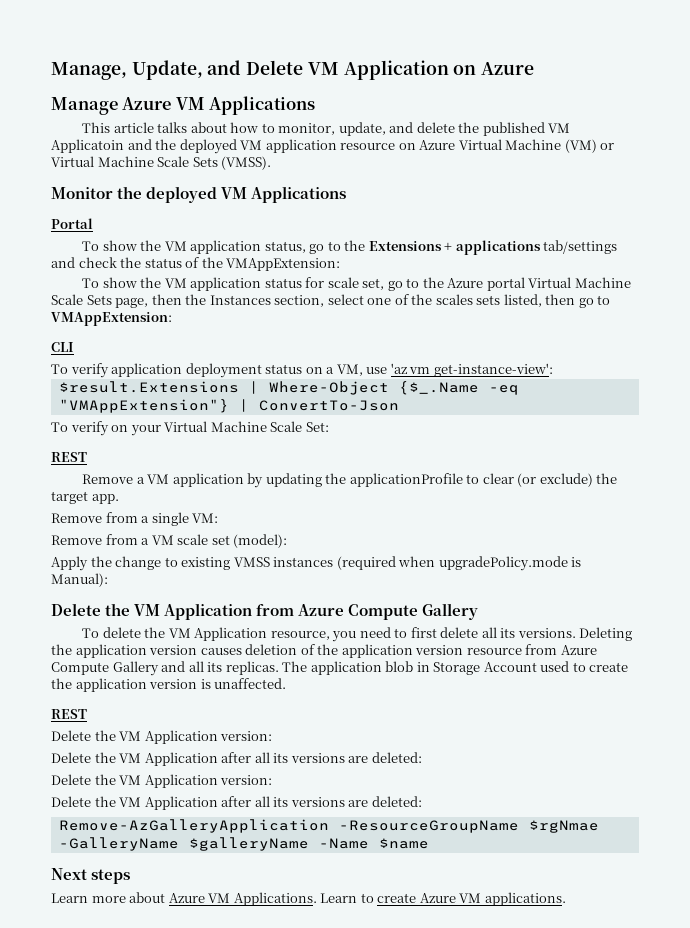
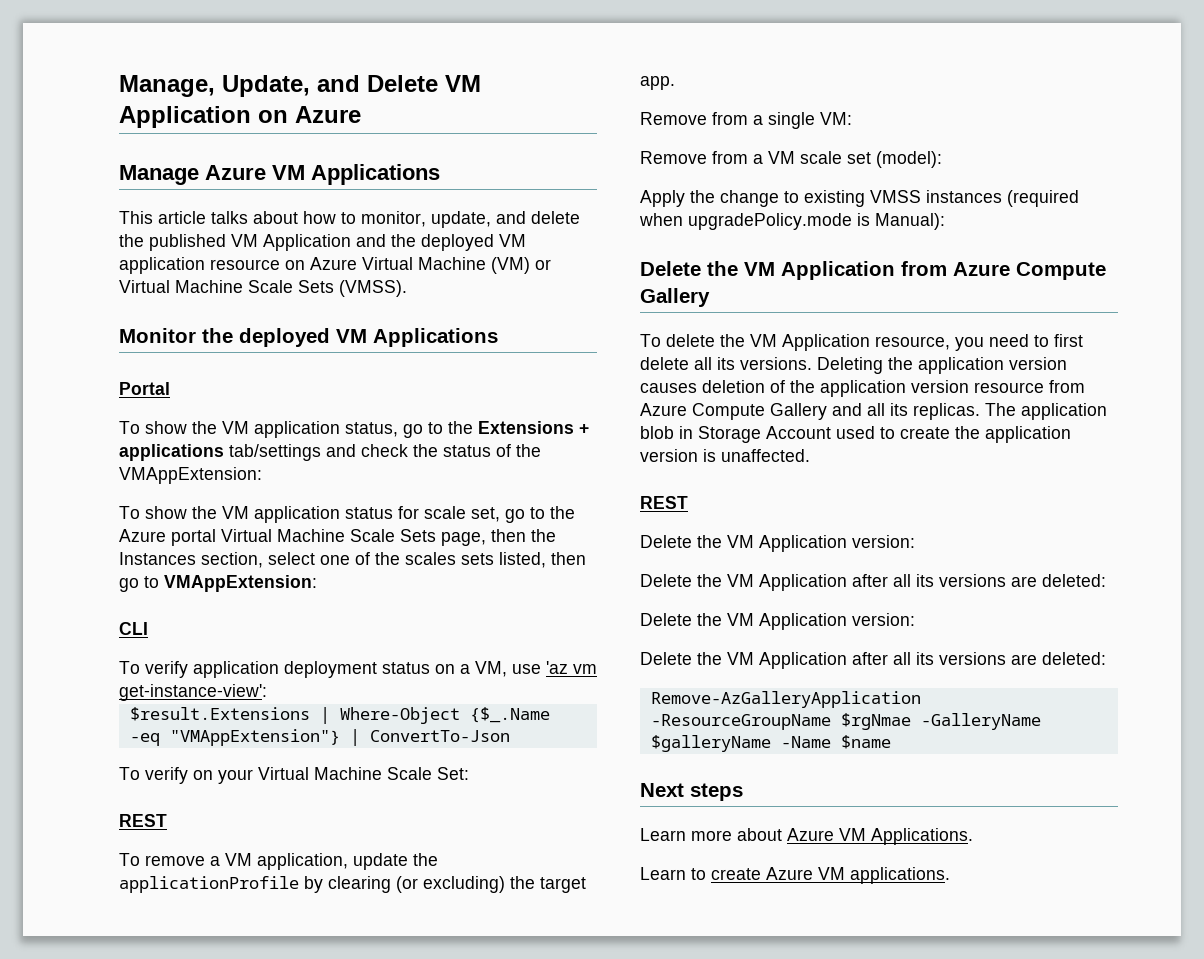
- This article talks about how to monitor, update, and delete the published VM Applicatoin and the deployed VM application resource on Azure Virtual Machine (VM) or Virtual Machine Scale Sets (VMSS).
+ This article talks about how to monitor, update, and delete the published VM Application and the deployed VM application resource on Azure Virtual Machine (VM) or Virtual Machine Scale Sets (VMSS).
- Remove a VM application by updating the applicationProfile to clear (or exclude) the target app.
+ To remove a VM application, update the applicationProfile by clearing (or excluding) the target app.
- Learn more about Azure VM Applications. Learn to create Azure VM applications.
+ Learn more about Azure VM Applications.
+ Learn to create Azure VM applications.

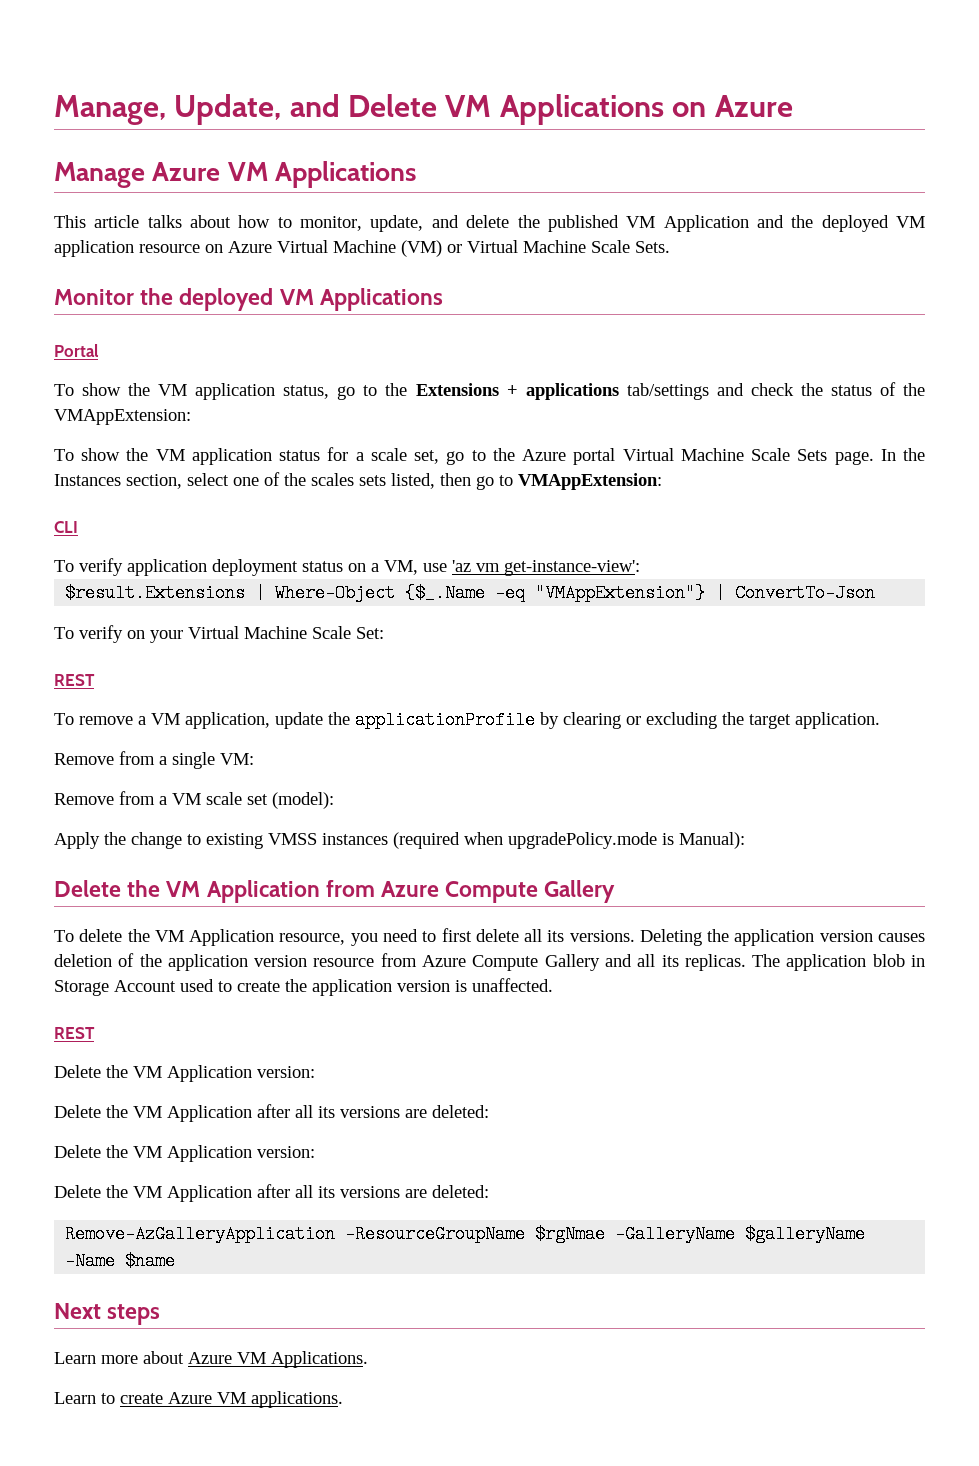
- Manage, Update, and Delete VM Application on Azure
+ Manage, Update, and Delete VM Applications on Azure
- This article talks about how to monitor, update, and delete the published VM Application and the deployed VM application resource on Azure Virtual Machine (VM) or Virtual Machine Scale Sets (VMSS).
+ This article talks about how to monitor, update, and delete the published VM Application and the deployed VM application resource on Azure Virtual Machine (VM) or Virtual Machine Scale Sets.
- To show the VM application status for scale set, go to the Azure portal Virtual Machine Scale Sets page, then the Instances section, select one of the scales sets listed, then go to VMAppExtension:
+ To show the VM application status for a scale set, go to the Azure portal Virtual Machine Scale Sets page. In the Instances section, select one of the scales sets listed, then go to VMAppExtension:
- To remove a VM application, update the applicationProfile by clearing (or excluding) the target app.
+ To remove a VM application, update the applicationProfile by clearing or excluding the target application.

